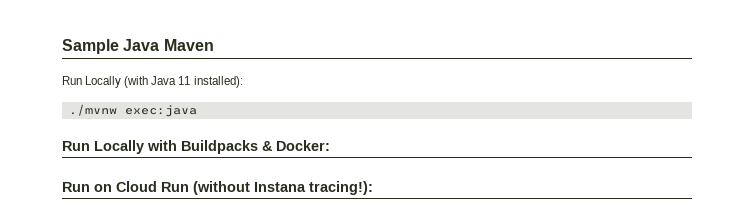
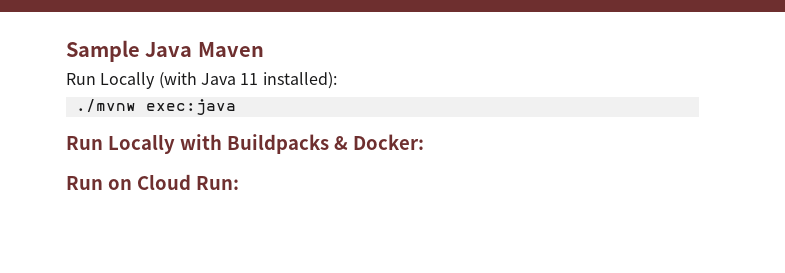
- Run on Cloud Run (without Instana tracing!):
+ Run on Cloud Run:

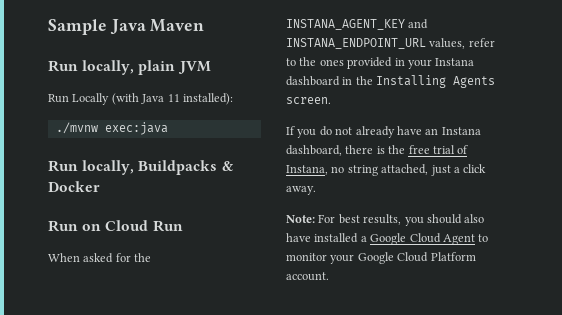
+ Run locally, plain JVM
- Run Locally with Buildpacks & Docker:
+ Run locally, Buildpacks & Docker
- Run on Cloud Run:
+ Run on Cloud Run
+ When asked for the INSTANA_AGENT_KEY and INSTANA_ENDPOINT_URL values, refer to the ones provided in your Instana dashboard in the Installing Agents screen.
+ If you do not already have an Instana dashboard, there is the free trial of Instana, no string attached, just a click away.
+ Note: For best results, you should also have installed a Google Cloud Agent to monitor your Google Cloud Platform account.

